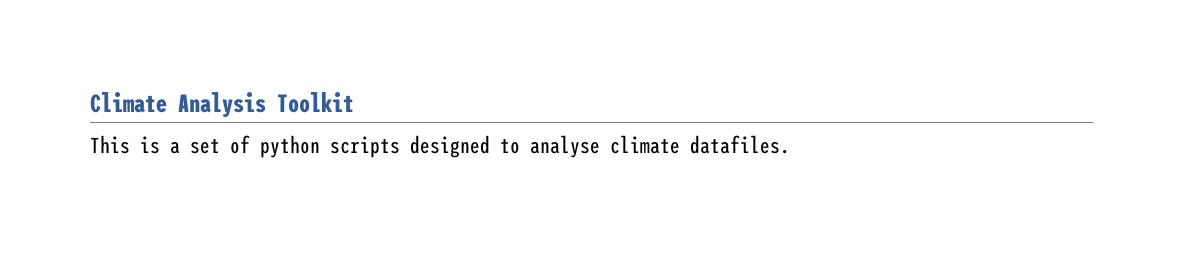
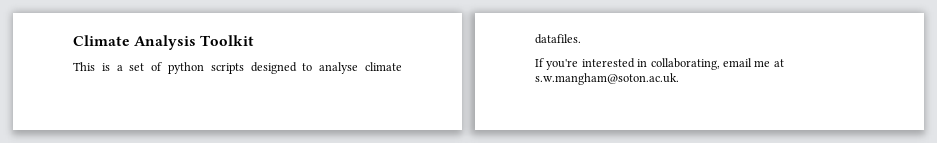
+ If you're interested in collaborating, email me at s.w.mangham@soton.ac.uk.

